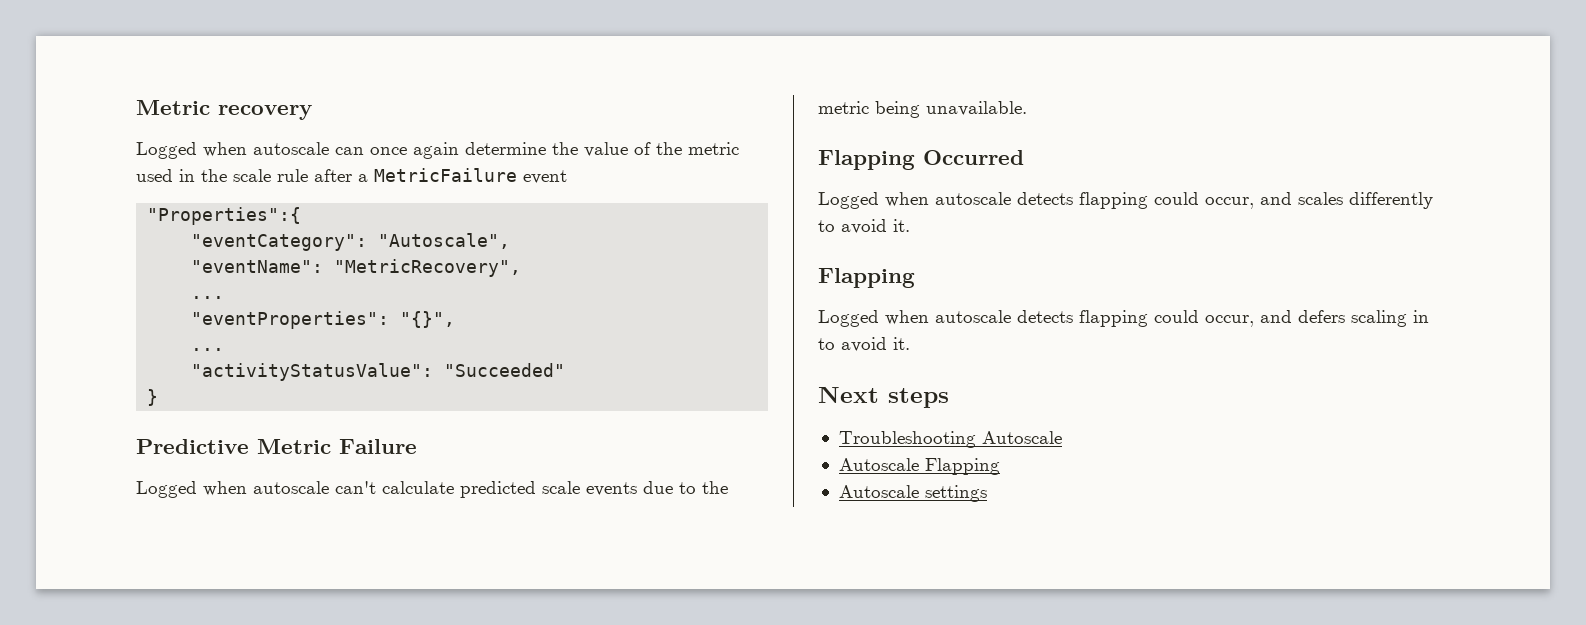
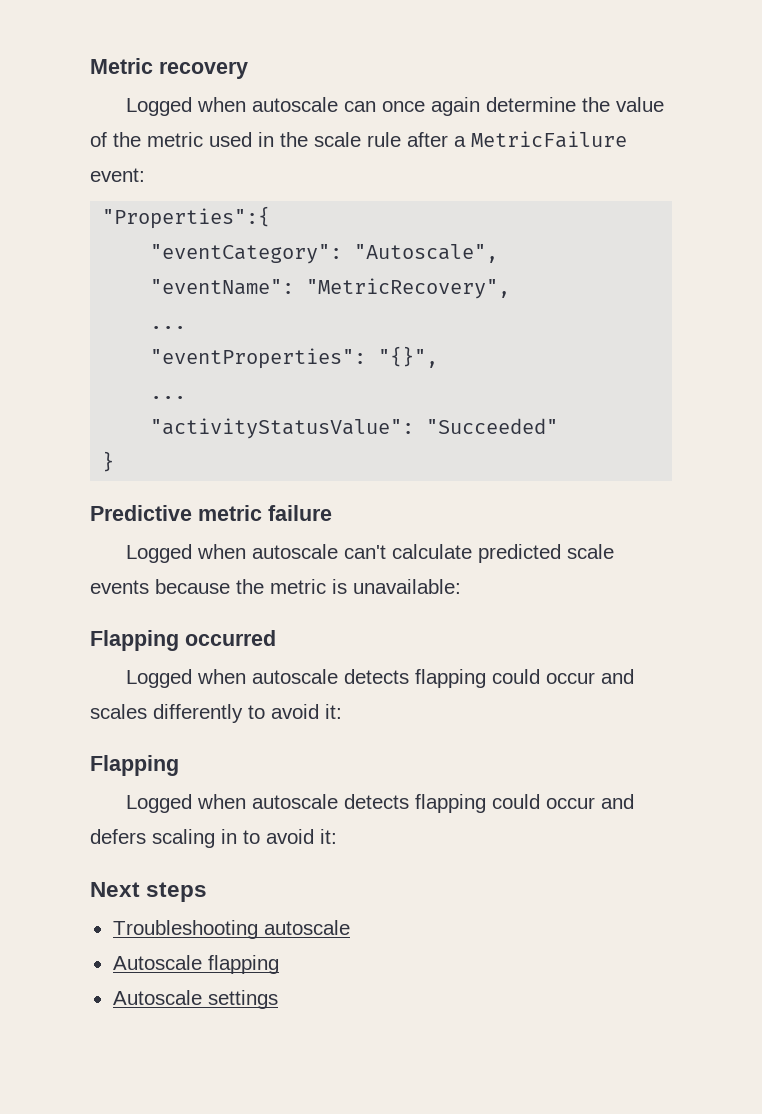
- Logged when autoscale can once again determine the value of the metric used in the scale rule after a MetricFailure event
+ Logged when autoscale can once again determine the value of the metric used in the scale rule after a MetricFailure event:
- Predictive Metric Failure
+ Predictive metric failure
- Logged when autoscale can't calculate predicted scale events due to the metric being unavailable.
- Flapping Occurred
- Logged when autoscale detects flapping could occur, and scales differently to avoid it.
+ Logged when autoscale can't calculate predicted scale events because the metric is unavailable:
+ Flapping occurred
+ Logged when autoscale detects flapping could occur and scales differently to avoid it:
- Logged when autoscale detects flapping could occur, and defers scaling in to avoid it.
+ Logged when autoscale detects flapping could occur and defers scaling in to avoid it:
- Troubleshooting Autoscale
- Autoscale Flapping
+ Troubleshooting autoscale
+ Autoscale flapping

